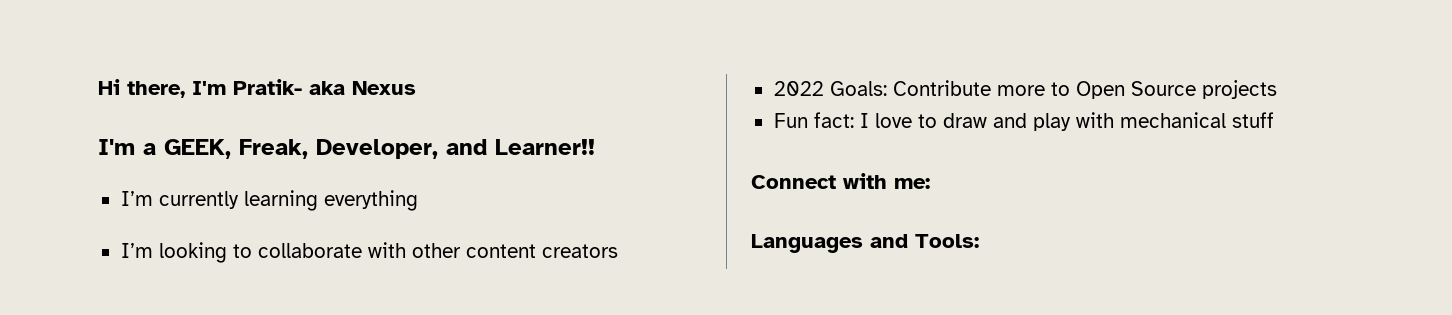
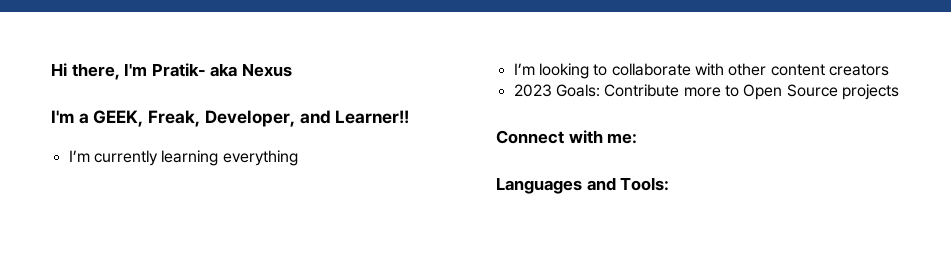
- 2022 Goals: Contribute more to Open Source projects
+ 2023 Goals: Contribute more to Open Source projects
- Fun fact: I love to draw and play with mechanical stuff

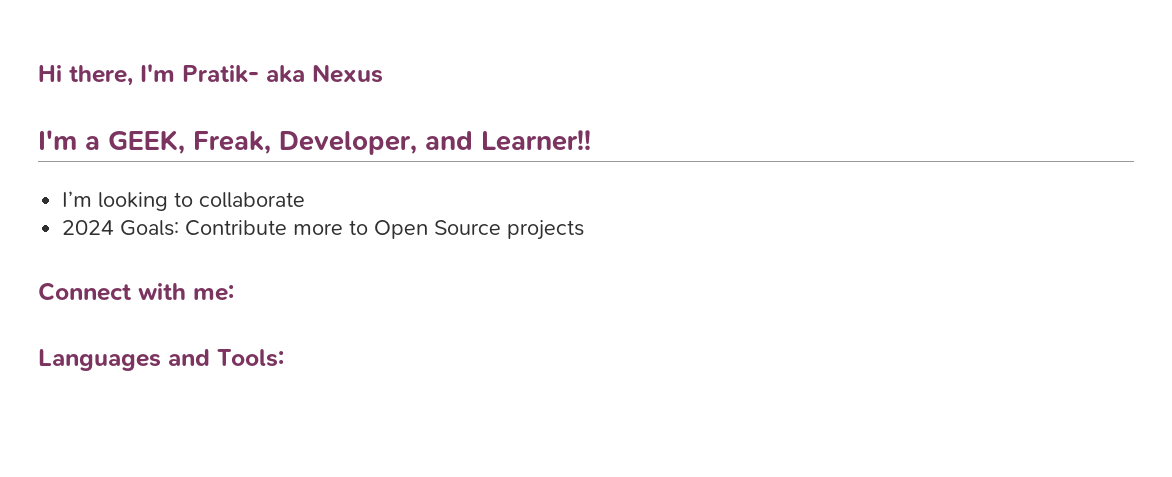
- I’m currently learning everything
- I’m looking to collaborate with other content creators
- 2023 Goals: Contribute more to Open Source projects
+ I’m looking to collaborate
+ 2024 Goals: Contribute more to Open Source projects

